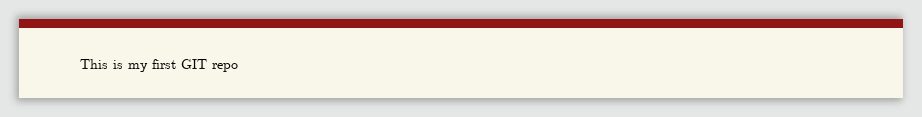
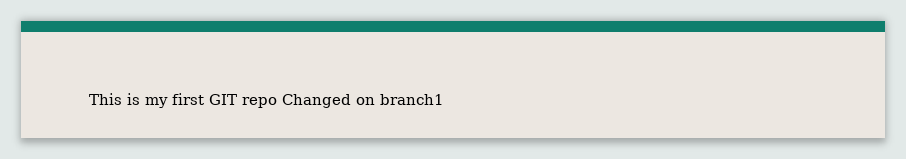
- This is my first GIT repo
+ This is my first GIT repo Changed on branch1

